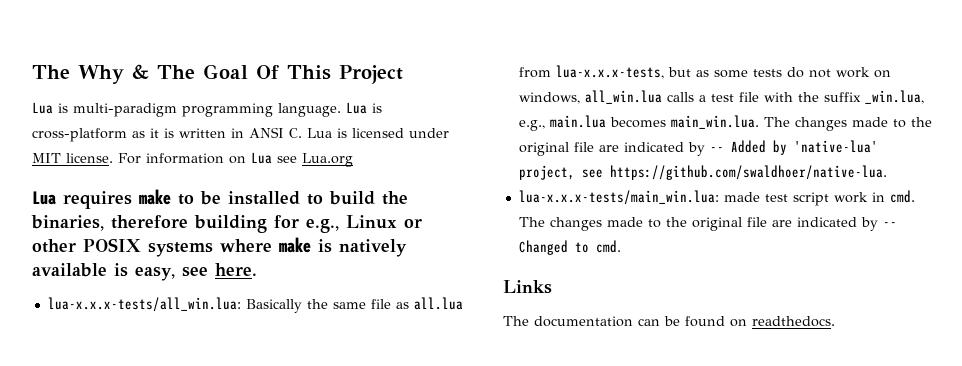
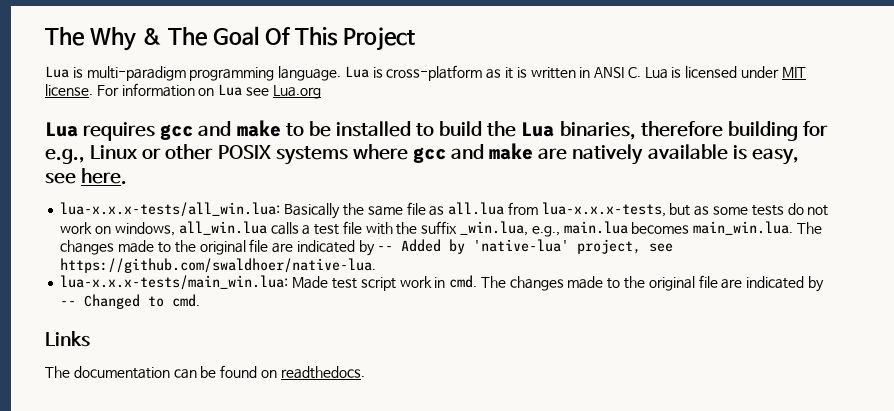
- Lua requires make to be installed to build the binaries, therefore building for e.g., Linux or other POSIX systems where make is natively available is easy, see here.
+ Lua requires gcc and make to be installed to build the Lua binaries, therefore building for e.g., Linux or other POSIX systems where gcc and make are natively available is easy, see here.
- lua-x.x.x-tests/main_win.lua: made test script work in cmd.
+ lua-x.x.x-tests/main_win.lua: Made test script work in cmd.

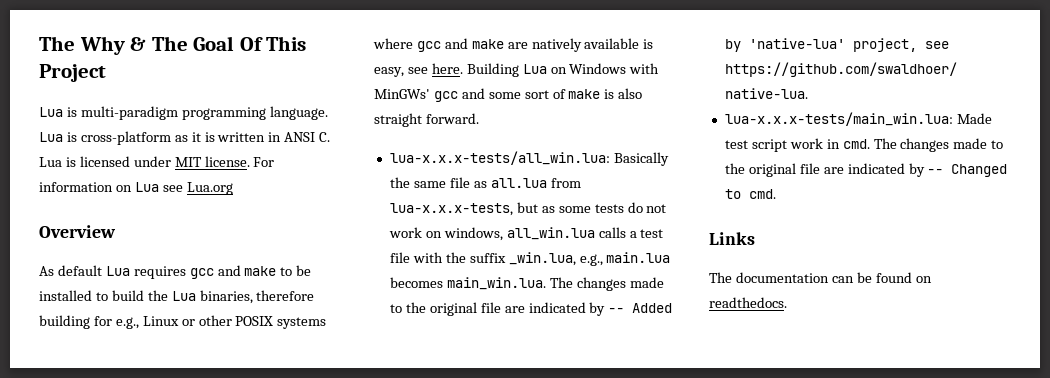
- Lua requires gcc and make to be installed to build the Lua binaries, therefore building for e.g., Linux or other POSIX systems where gcc and make are natively available is easy, see here.
+ Overview
+ As default Lua requires gcc and make to be installed to build the Lua binaries, therefore building for e.g., Linux or other POSIX systems where gcc and make are natively available is easy, see here. Building Lua on Windows with MinGWs' gcc and some sort of make is also straight forward.

